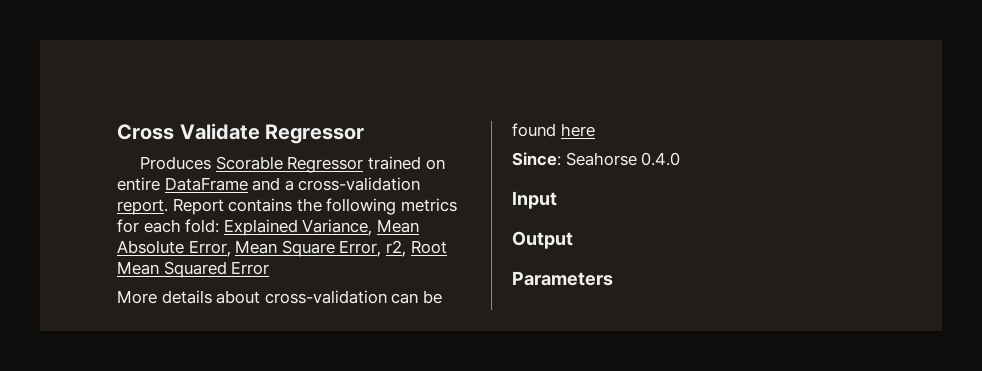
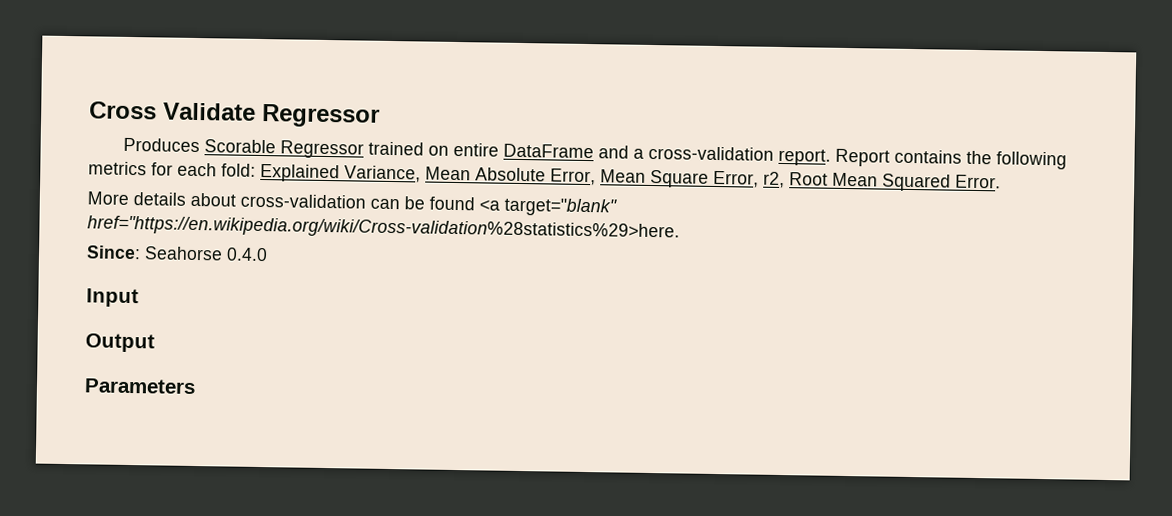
- Report contains the following metrics for each fold: Explained Variance, Mean Absolute Error, Mean Square Error, r2, Root Mean Squared Error
+ Report contains the following metrics for each fold: Explained Variance, Mean Absolute Error, Mean Square Error, r2, Root Mean Squared Error.
- More details about cross-validation can be found here
+ More details about cross-validation can be found <a target="blank" href="https://en.wikipedia.org/wiki/Cross-validation%28statistics%29>here.

